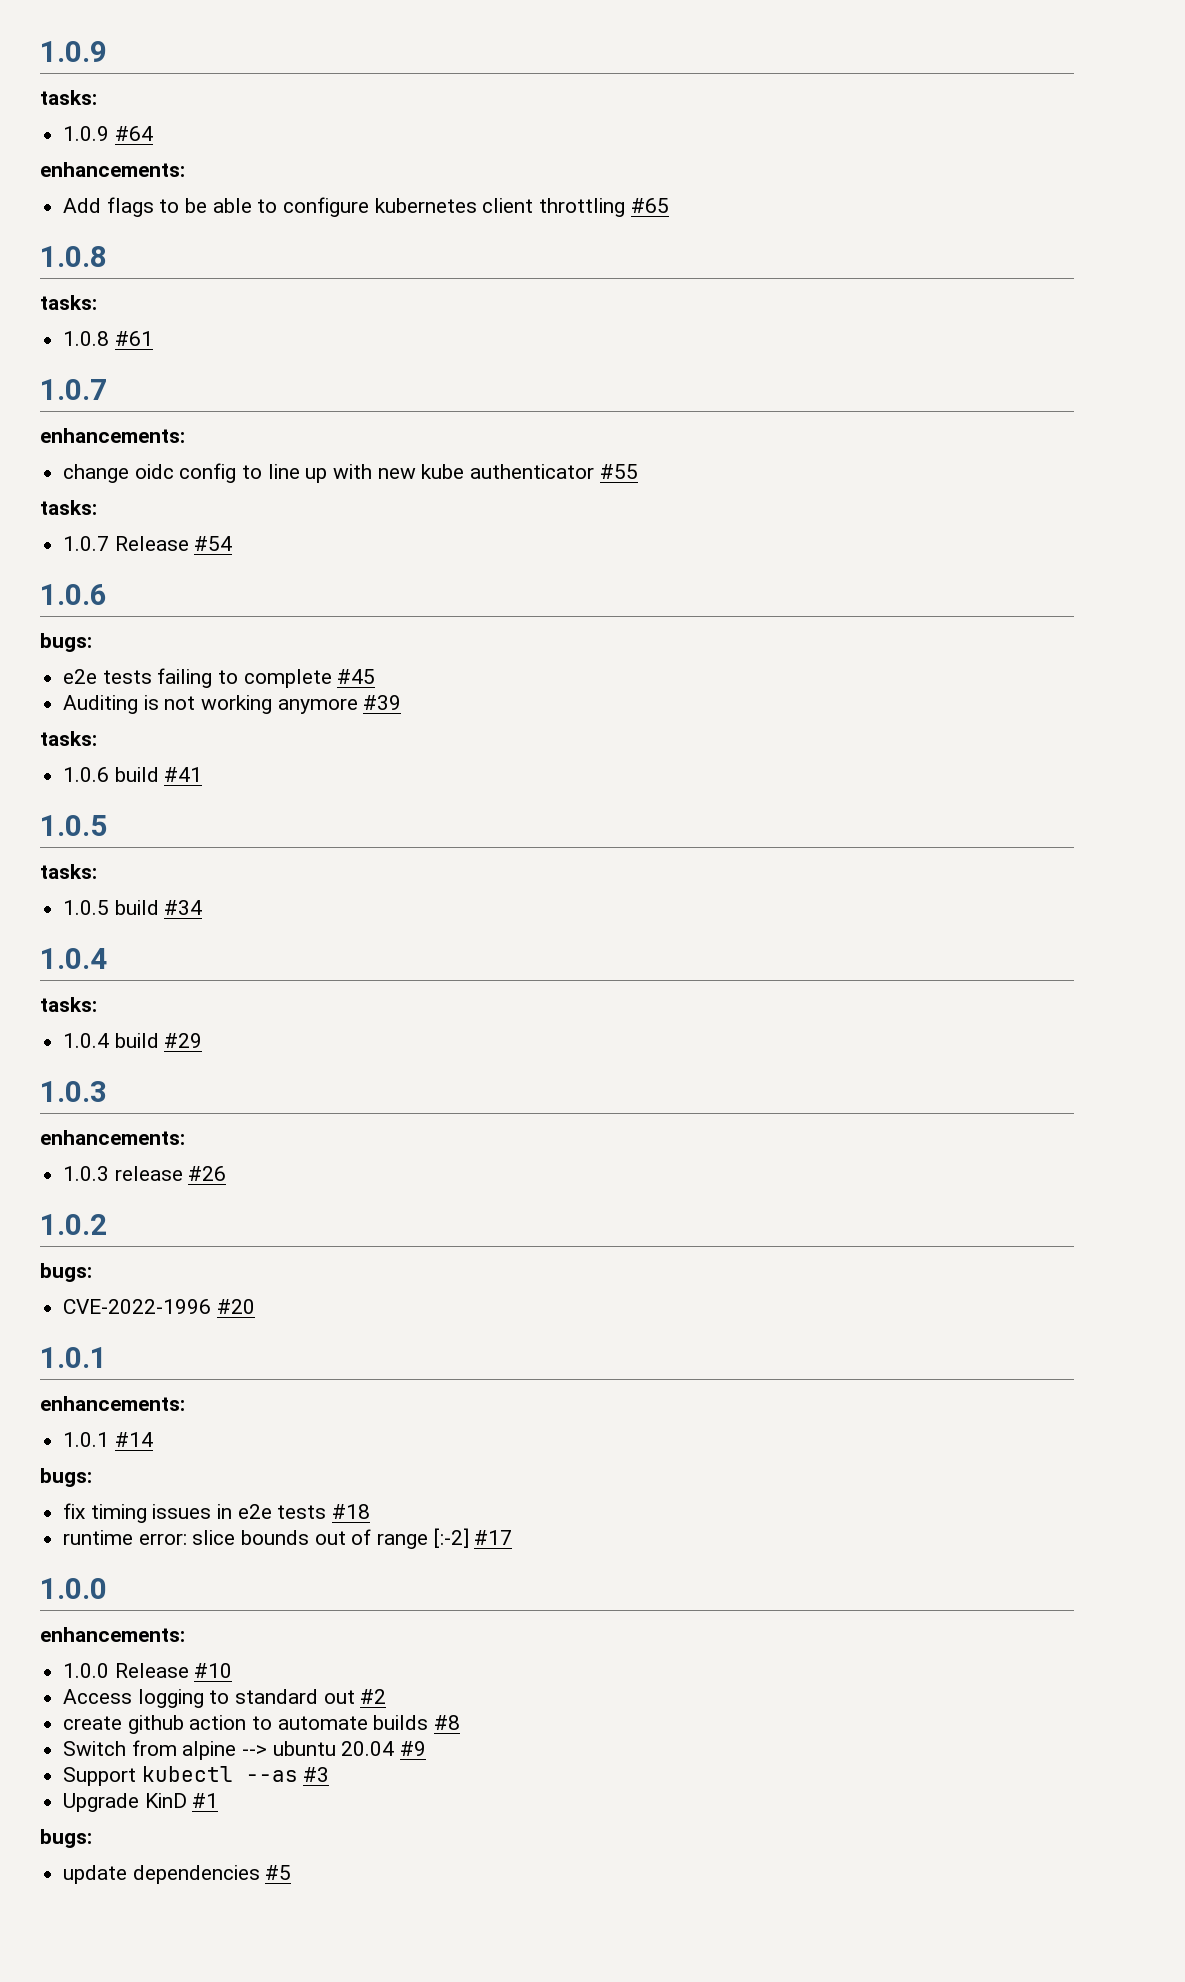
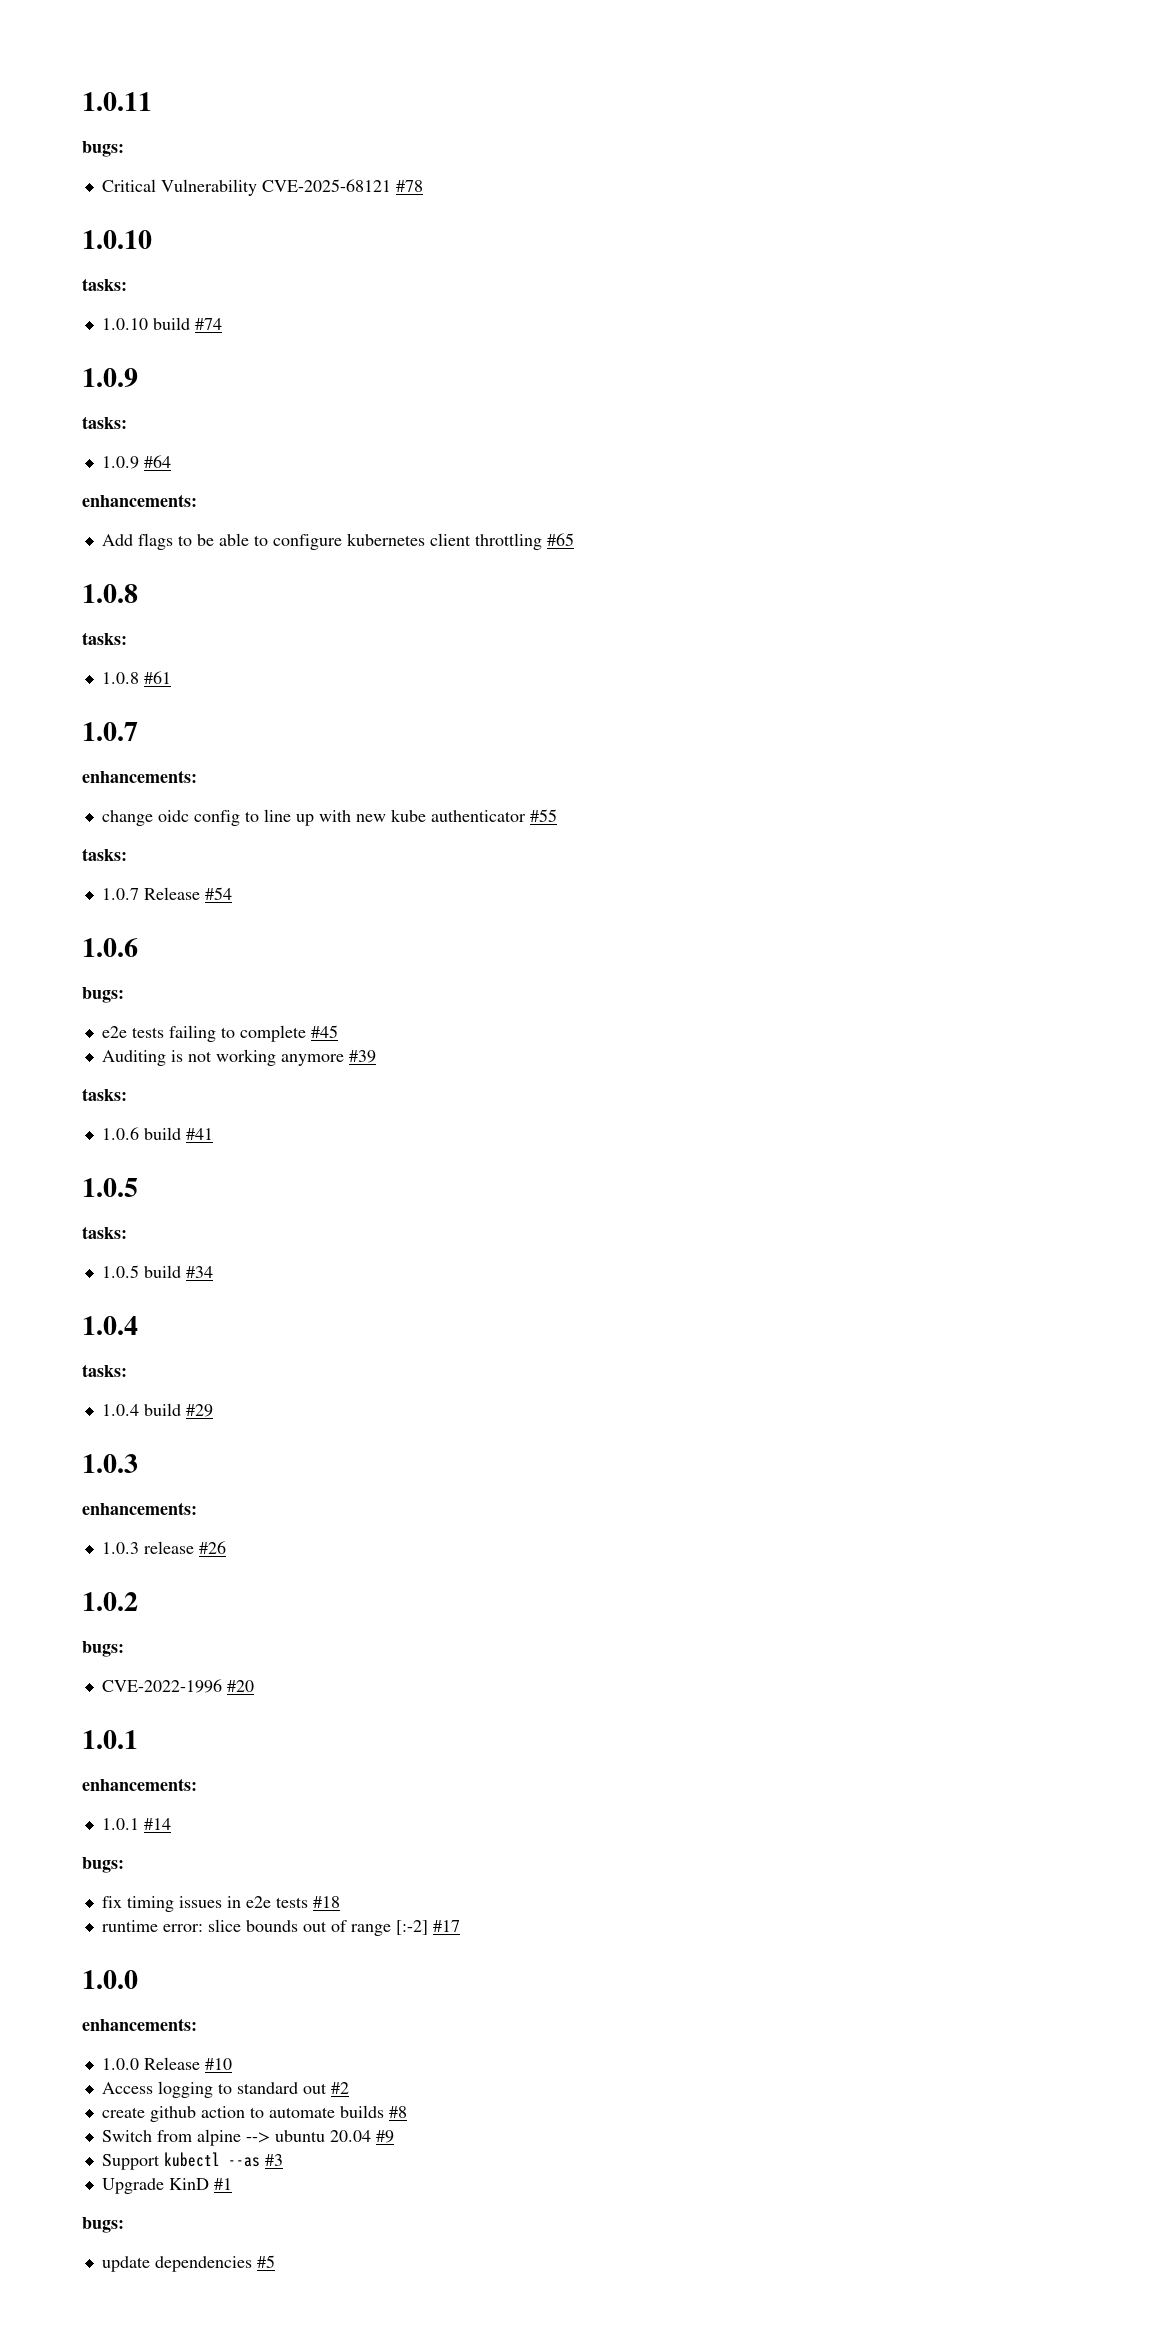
+ 1.0.11
+ bugs:
+ Critical Vulnerability CVE-2025-68121 #78
+ 1.0.10
+ tasks:
+ 1.0.10 build #74

